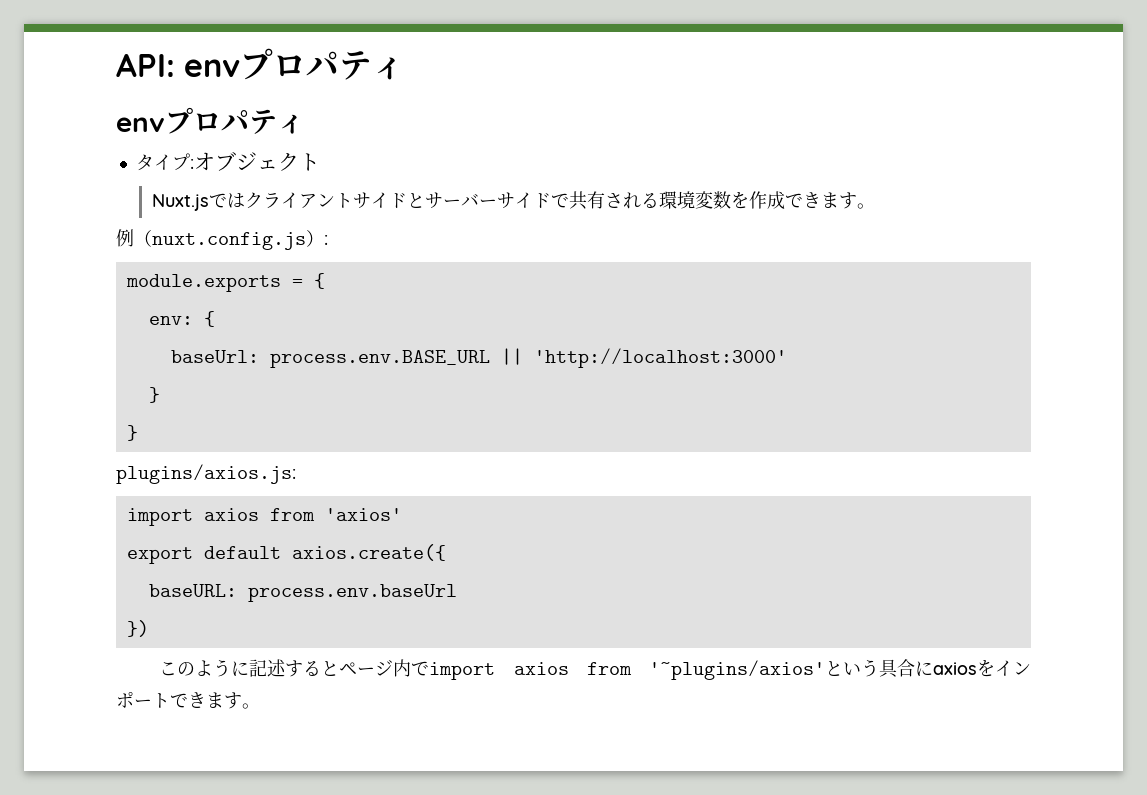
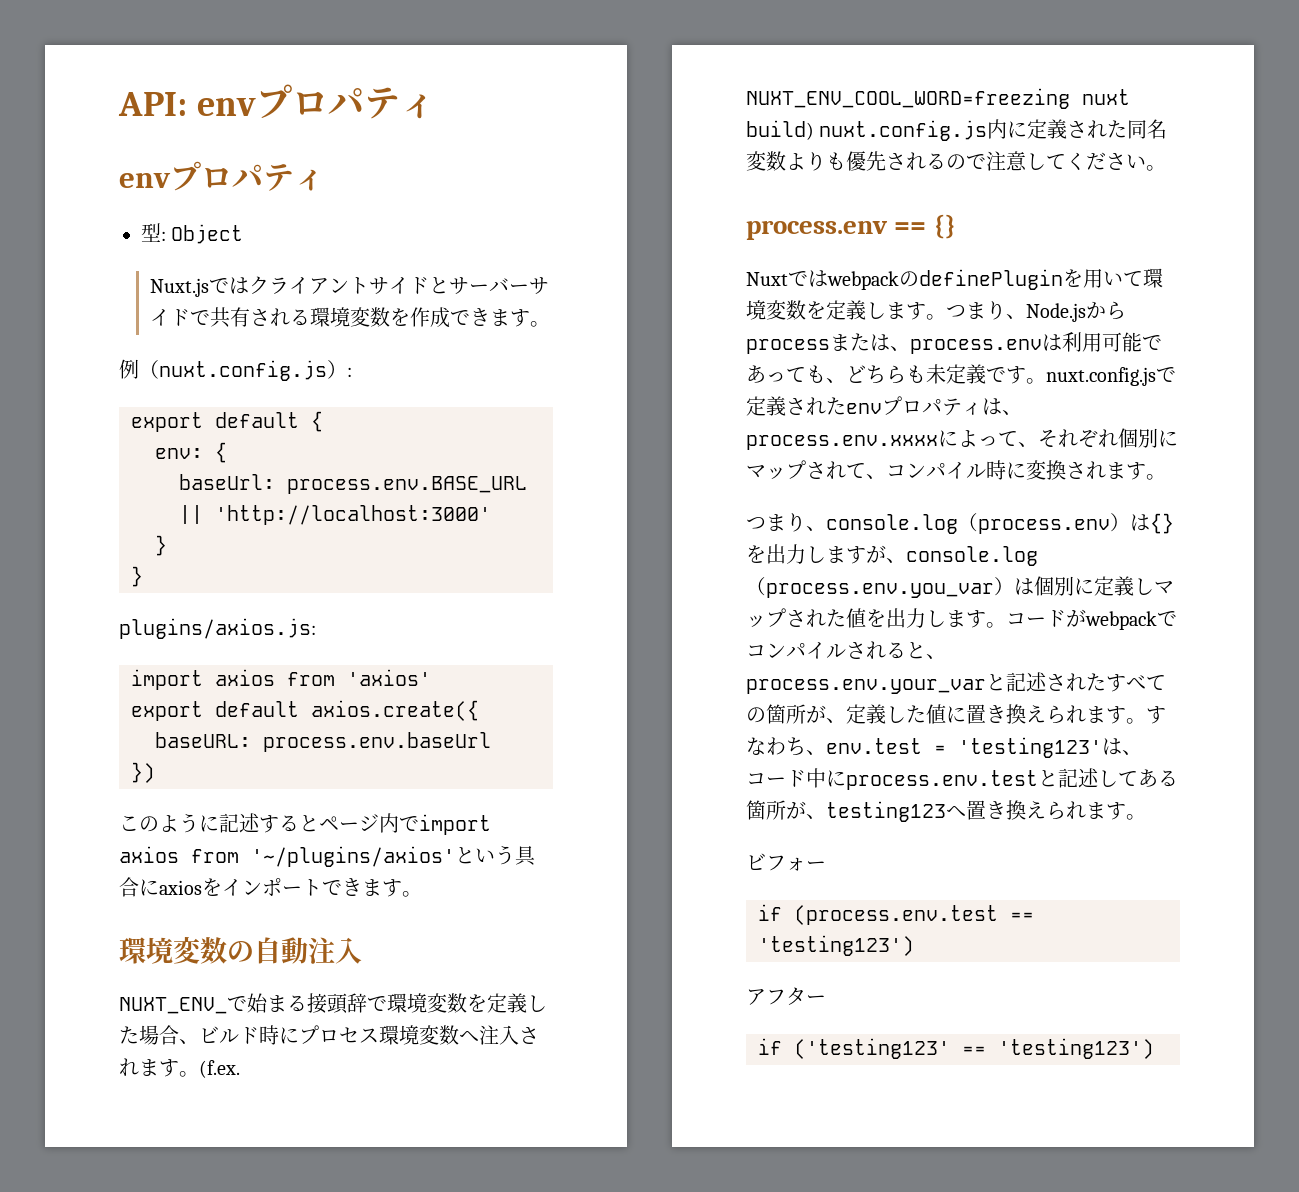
- タイプ:オブジェクト
+ 型: Object
- module.exports = {
+ export default {
- このように記述するとページ内でimport axios from '~plugins/axios'という具合にaxiosをインポートできます。
+ このように記述するとページ内でimport axios from '~/plugins/axios'という具合にaxiosをインポートできます。
+ 環境変数の自動注入
+ NUXT_ENV_で始まる接頭辞で環境変数を定義した場合、ビルド時にプロセス環境変数へ注入されます。(f.ex. NUXT_ENV_COOL_WORD=freezing nuxt build) nuxt.config.js内に定義された同名変数よりも優先されるので注意してください。
+ process.env == {}
+ NuxtではwebpackのdefinePluginを用いて環境変数を定義します。つまり、Node.jsからprocessまたは、process.envは利用可能であっても、どちらも未定義です。nuxt.config.jsで定義されたenvプロパティは、process.env.xxxxによって、それぞれ個別にマップされて、コンパイル時に変換されます。
+ つまり、console.log（process.env）は{}を出力しますが、console.log（process.env.you_var）は個別に定義しマップされた値を出力します。コードがwebpackでコンパイルされると、process.env.your_varと記述されたすべての箇所が、定義した値に置き換えられます。すなわち、env.test = 'testing123'は、コード中にprocess.env.testと記述してある箇所が、testing123へ置き換えられます。
+ ビフォー
+ if (process.env.test == 'testing123')
+ アフター
+ if ('testing123' == 'testing123')

